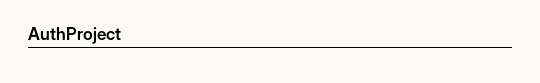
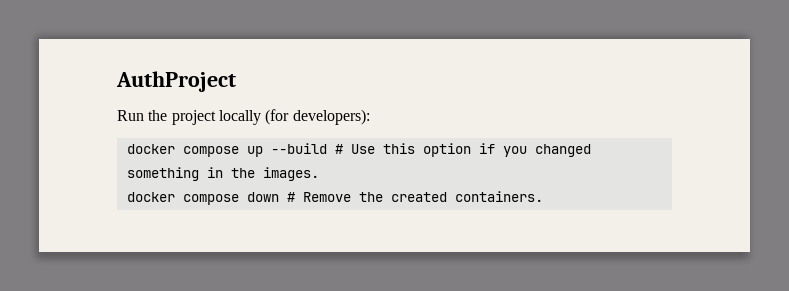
+ Run the project locally (for developers):
+ docker compose up --build # Use this option if you changed something in the images.
+ docker compose down # Remove the created containers.

